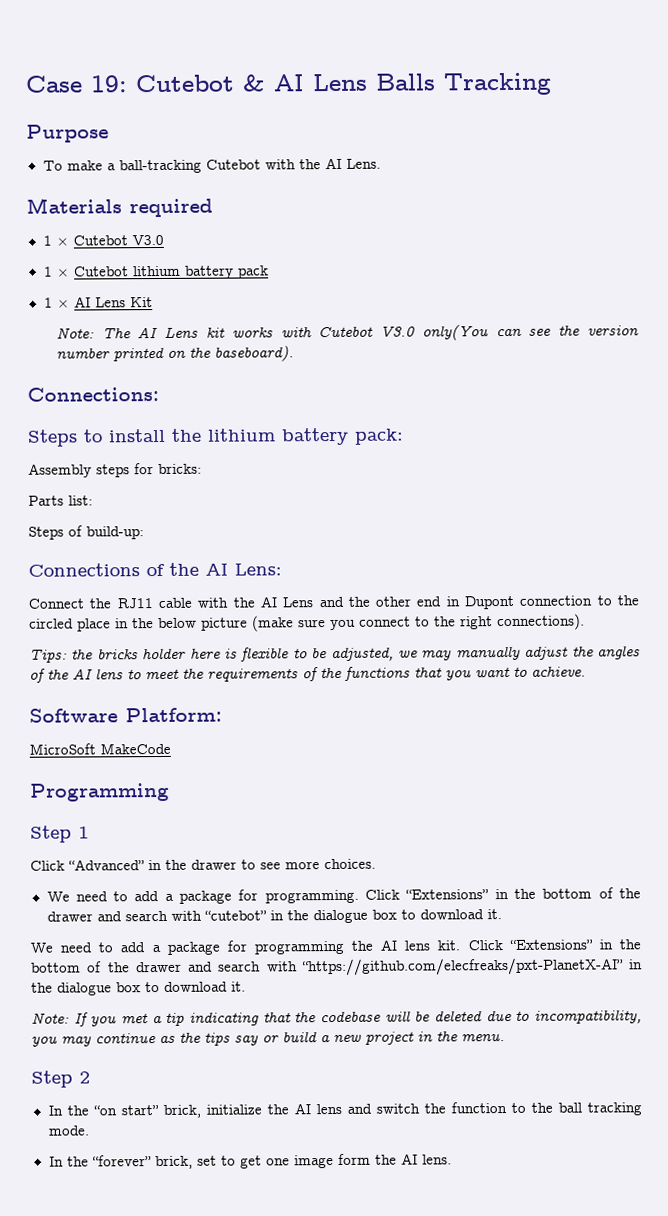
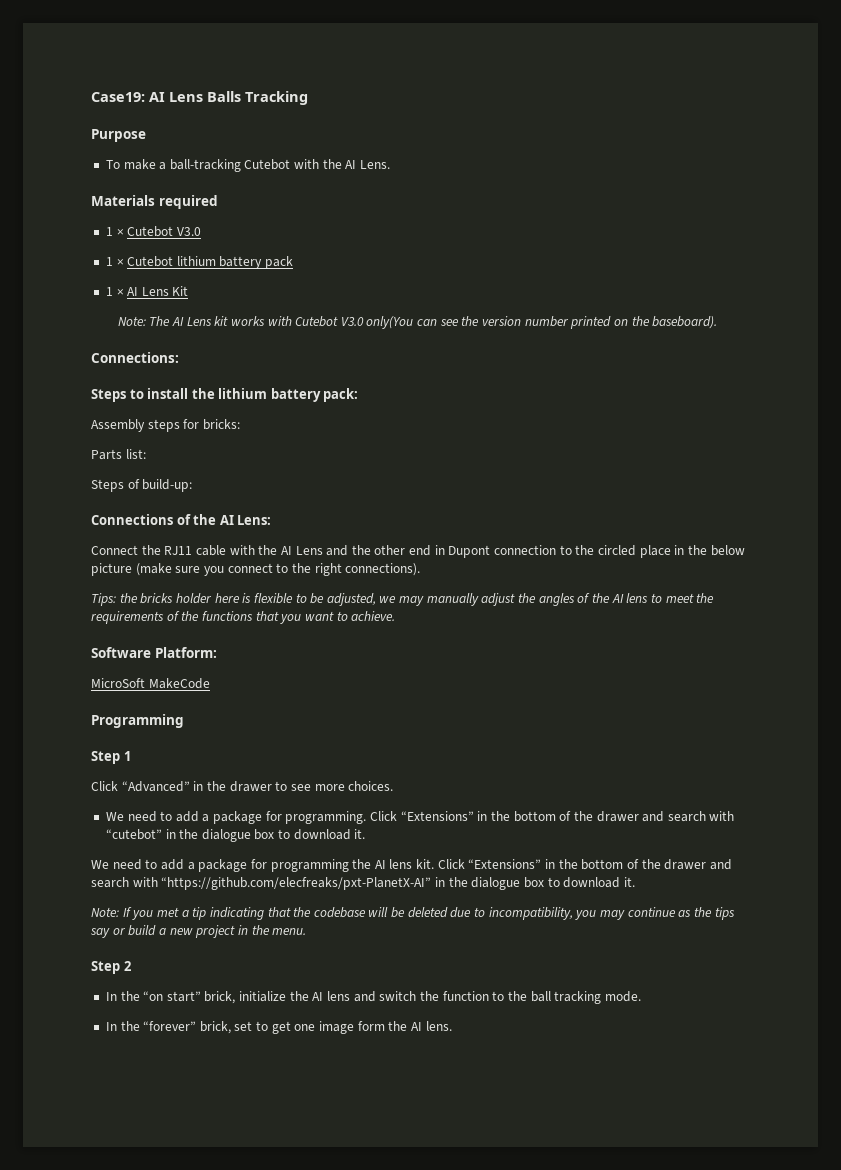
- Case 19: Cutebot & AI Lens Balls Tracking
+ Case19: AI Lens Balls Tracking

